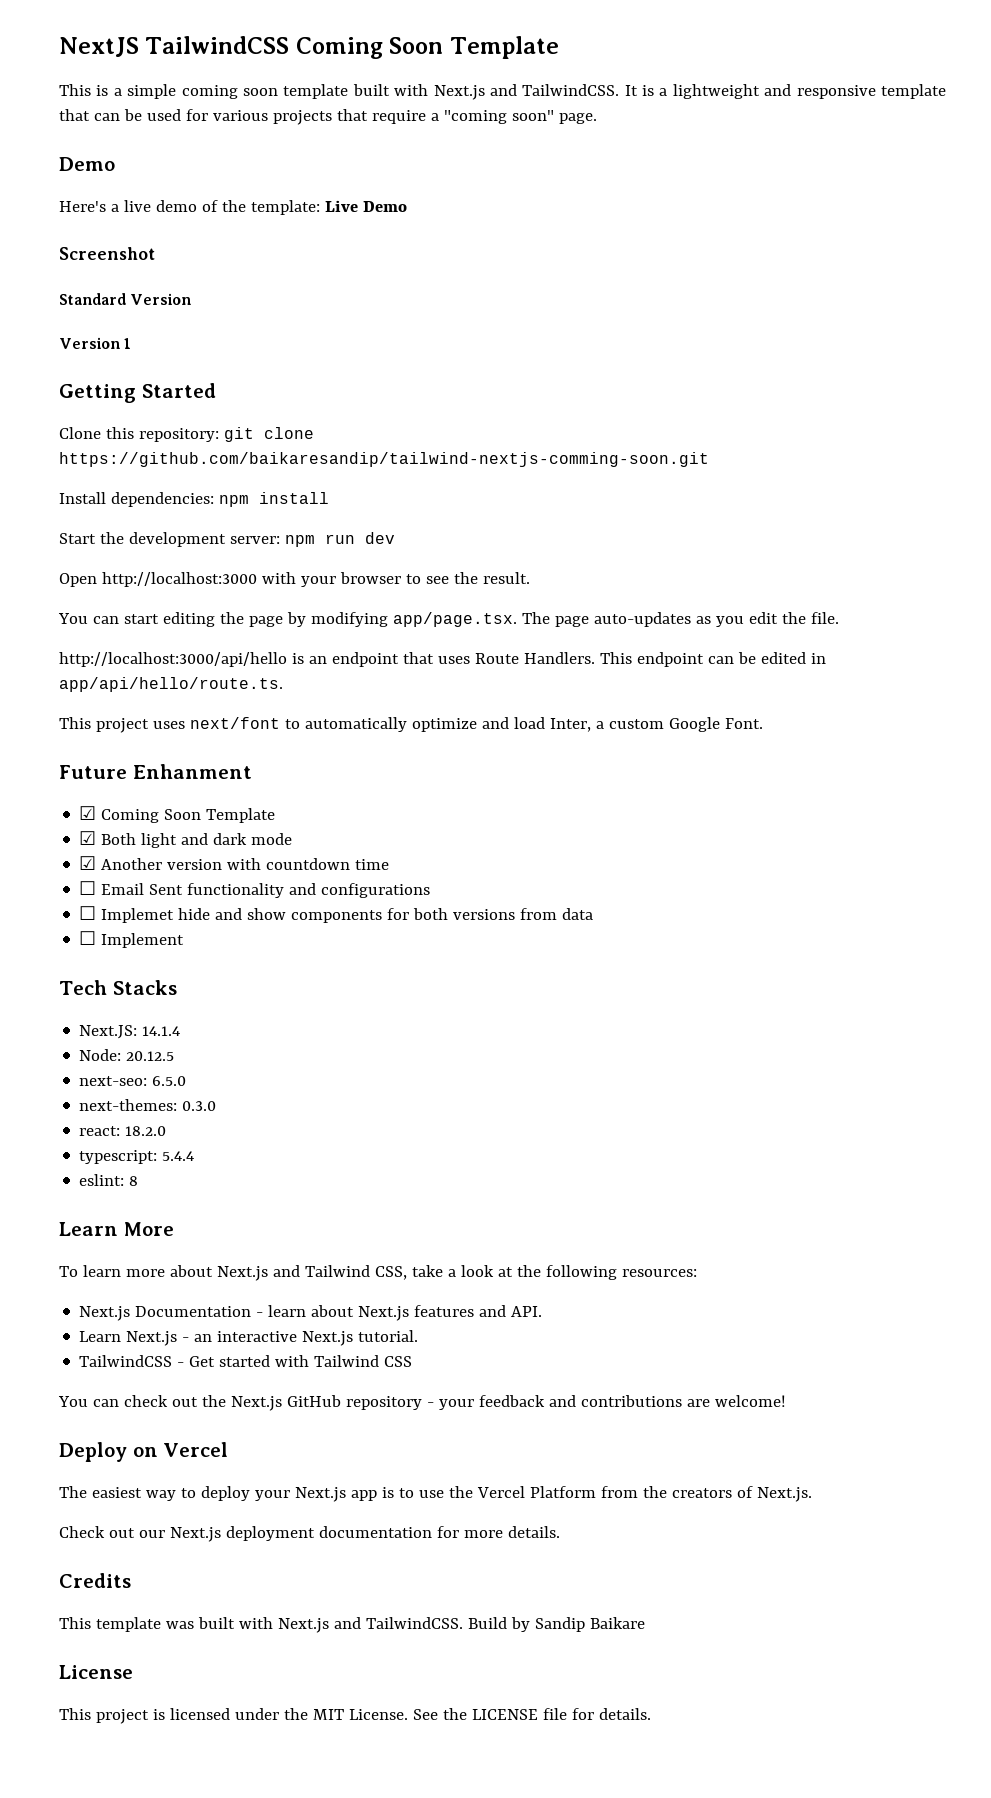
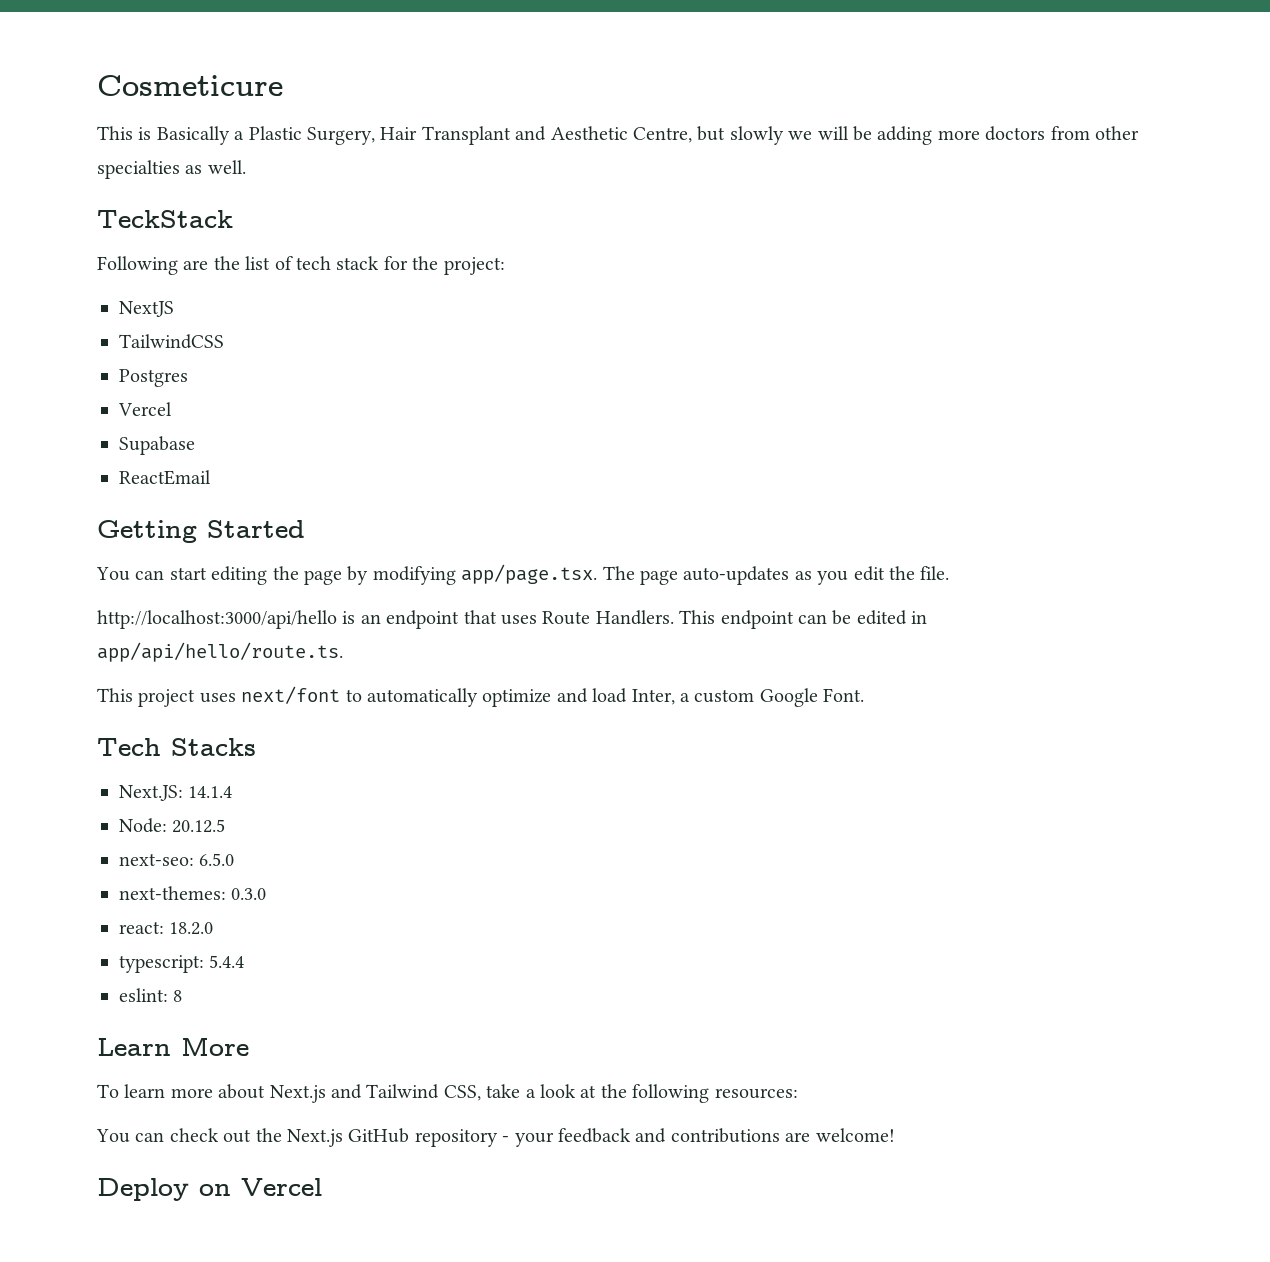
- NextJS TailwindCSS Coming Soon Template
- This is a simple coming soon template built with Next.js and TailwindCSS. It is a lightweight and responsive template that can be used for various projects that require a "coming soon" page.
- Demo
- Here's a live demo of the template: Live Demo
- Screenshot
- Standard Version
- Version 1
+ Cosmeticure
+ This is Basically a Plastic Surgery, Hair Transplant and Aesthetic Centre, but slowly we will be adding more doctors from other specialties as well.
+ TeckStack
+ Following are the list of tech stack for the project:
+ NextJS
+ TailwindCSS
+ Postgres
+ Vercel
+ Supabase
+ ReactEmail
  Getting Started
- Clone this repository: git clone https://github.com/baikaresandip/tailwind-nextjs-comming-soon.git
- Install dependencies: npm install
- Start the development server: npm run dev
- Open http://localhost:3000 with your browser to see the result.
- Future Enhanment
- ☑ Coming Soon Template
- ☑ Both light and dark mode
- ☑ Another version with countdown time
- ☐ Email Sent functionality and configurations
- ☐ Implemet hide and show components for both versions from data
- ☐ Implement
- Next.js Documentation - learn about Next.js features and API.
- Learn Next.js - an interactive Next.js tutorial.
- TailwindCSS - Get started with Tailwind CSS
- The easiest way to deploy your Next.js app is to use the Vercel Platform from the creators of Next.js.
- Check out our Next.js deployment documentation for more details.
- Credits
- This template was built with Next.js and TailwindCSS. Build by Sandip Baikare
- License
- This project is licensed under the MIT License. See the LICENSE file for details.

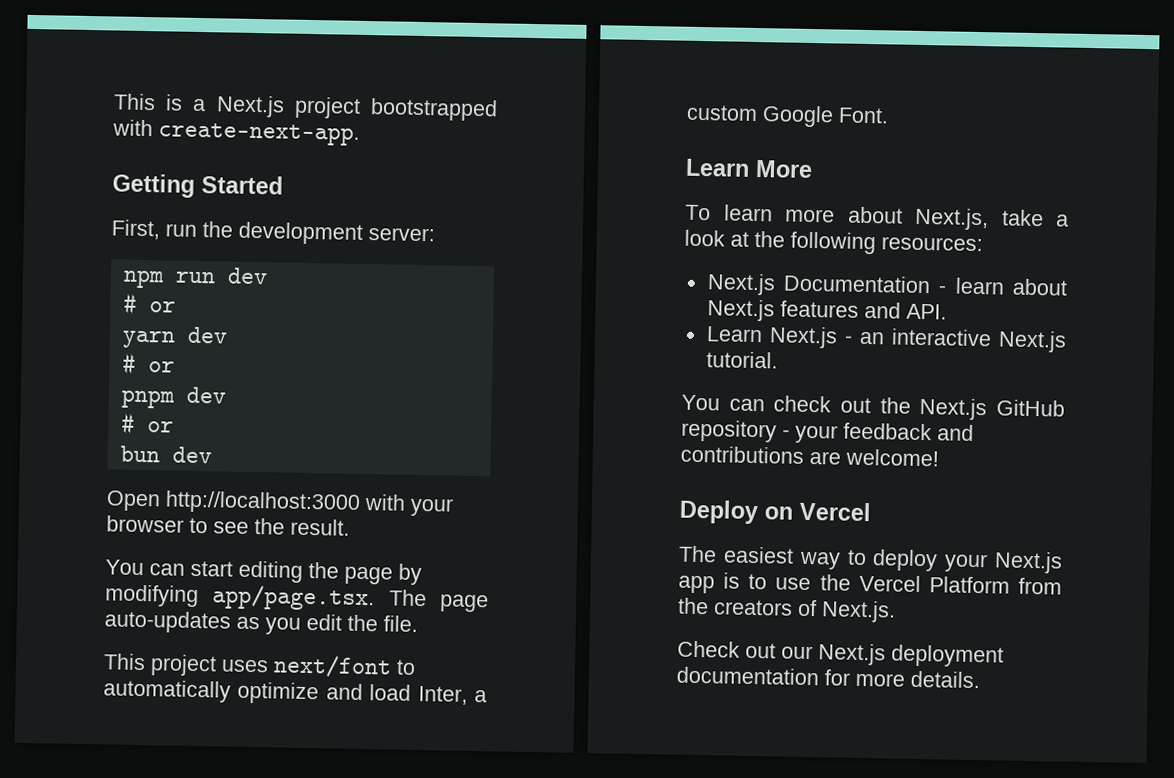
- Cosmeticure
- This is Basically a Plastic Surgery, Hair Transplant and Aesthetic Centre, but slowly we will be adding more doctors from other specialties as well.
- TeckStack
- Following are the list of tech stack for the project:
- NextJS
- TailwindCSS
- Postgres
- Vercel
- Supabase
- ReactEmail
+ This is a Next.js project bootstrapped with create-next-app.
  Getting Started
+ First, run the development server:
+ npm run dev
+ # or
+ yarn dev
+ # or
+ pnpm dev
+ # or
+ bun dev
+ Open http://localhost:3000 with your browser to see the result.
- http://localhost:3000/api/hello is an endpoint that uses Route Handlers. This endpoint can be edited in app/api/hello/route.ts.
- Tech Stacks
- Next.JS: 14.1.4
- Node: 20.12.5
- next-seo: 6.5.0
- next-themes: 0.3.0
- react: 18.2.0
- typescript: 5.4.4
- eslint: 8
- To learn more about Next.js and Tailwind CSS, take a look at the following resources:
+ To learn more about Next.js, take a look at the following resources:
+ Next.js Documentation - learn about Next.js features and API.
+ Learn Next.js - an interactive Next.js tutorial.
+ The easiest way to deploy your Next.js app is to use the Vercel Platform from the creators of Next.js.
+ Check out our Next.js deployment documentation for more details.

